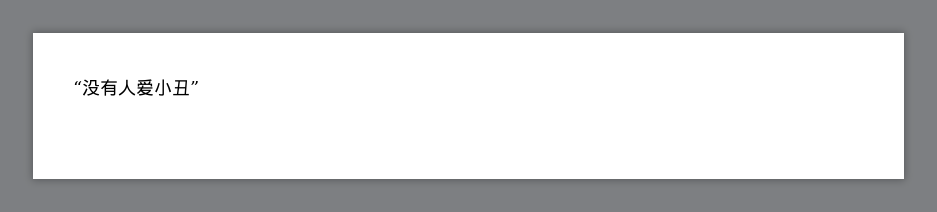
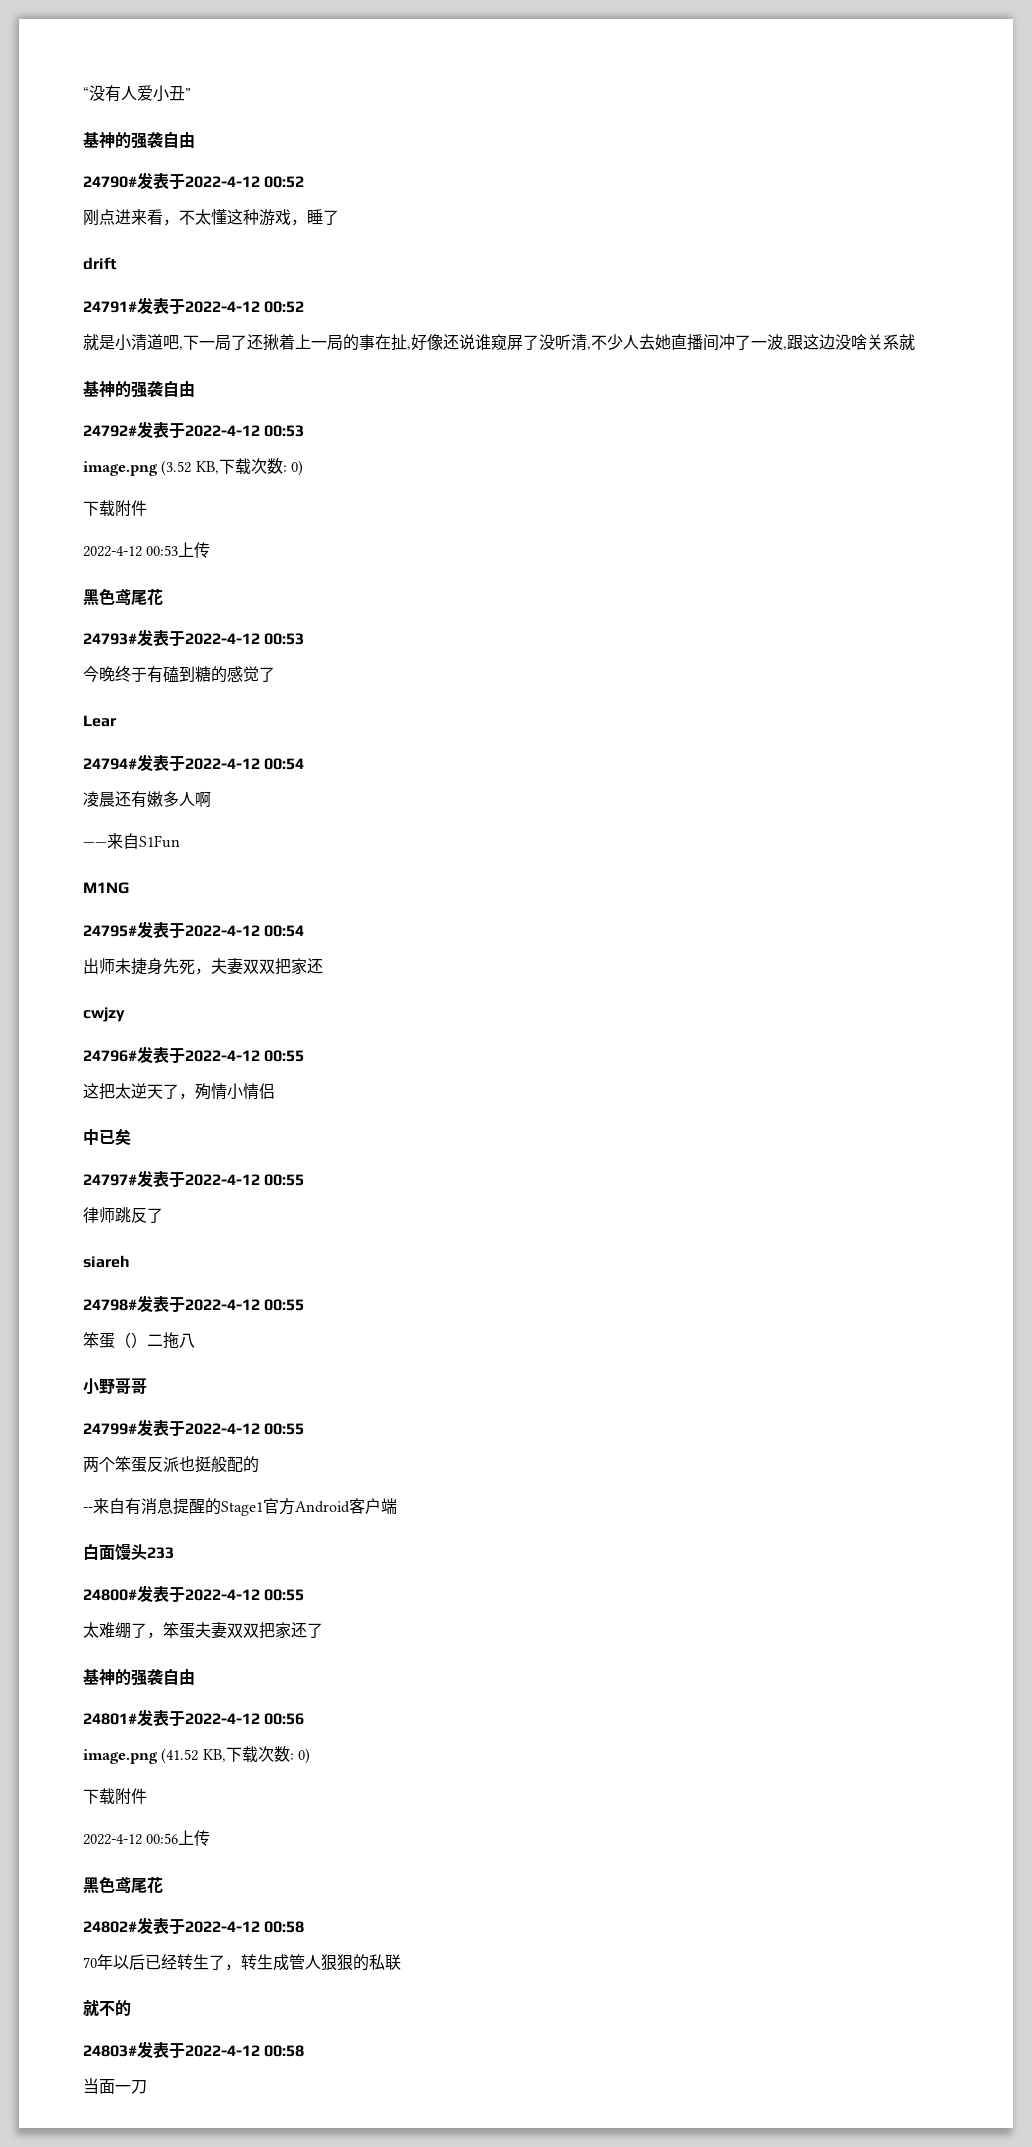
  “没有人爱小丑”
+ 基神的强袭自由
+ 24790#发表于2022-4-12 00:52
+ 刚点进来看，不太懂这种游戏，睡了
+ drift
+ 24791#发表于2022-4-12 00:52
+ 就是小清道吧,下一局了还揪着上一局的事在扯,好像还说谁窥屏了没听清,不少人去她直播间冲了一波,跟这边没啥关系就
+ 基神的强袭自由
+ 24792#发表于2022-4-12 00:53
+ image.png (3.52 KB,下载次数: 0)
+ 下载附件
+ 2022-4-12 00:53上传
+ 黑色鸢尾花
+ 24793#发表于2022-4-12 00:53
+ 今晚终于有磕到糖的感觉了
+ Lear
+ 24794#发表于2022-4-12 00:54
+ 凌晨还有嫩多人啊
+ ——来自S1Fun
+ M1NG
+ 24795#发表于2022-4-12 00:54
+ 出师未捷身先死，夫妻双双把家还
+ cwjzy
+ 24796#发表于2022-4-12 00:55
+ 这把太逆天了，殉情小情侣
+ 中已矣
+ 24797#发表于2022-4-12 00:55
+ 律师跳反了
+ siareh
+ 24798#发表于2022-4-12 00:55
+ 笨蛋（）二拖八
+ 小野哥哥
+ 24799#发表于2022-4-12 00:55
+ 两个笨蛋反派也挺般配的
+ --来自有消息提醒的Stage1官方Android客户端
+ 白面馒头233
+ 24800#发表于2022-4-12 00:55
+ 太难绷了，笨蛋夫妻双双把家还了
+ 基神的强袭自由
+ 24801#发表于2022-4-12 00:56
+ image.png (41.52 KB,下载次数: 0)
+ 下载附件
+ 2022-4-12 00:56上传
+ 黑色鸢尾花
+ 24802#发表于2022-4-12 00:58
+ 70年以后已经转生了，转生成管人狠狠的私联
+ 就不的
+ 24803#发表于2022-4-12 00:58
+ 当面一刀

